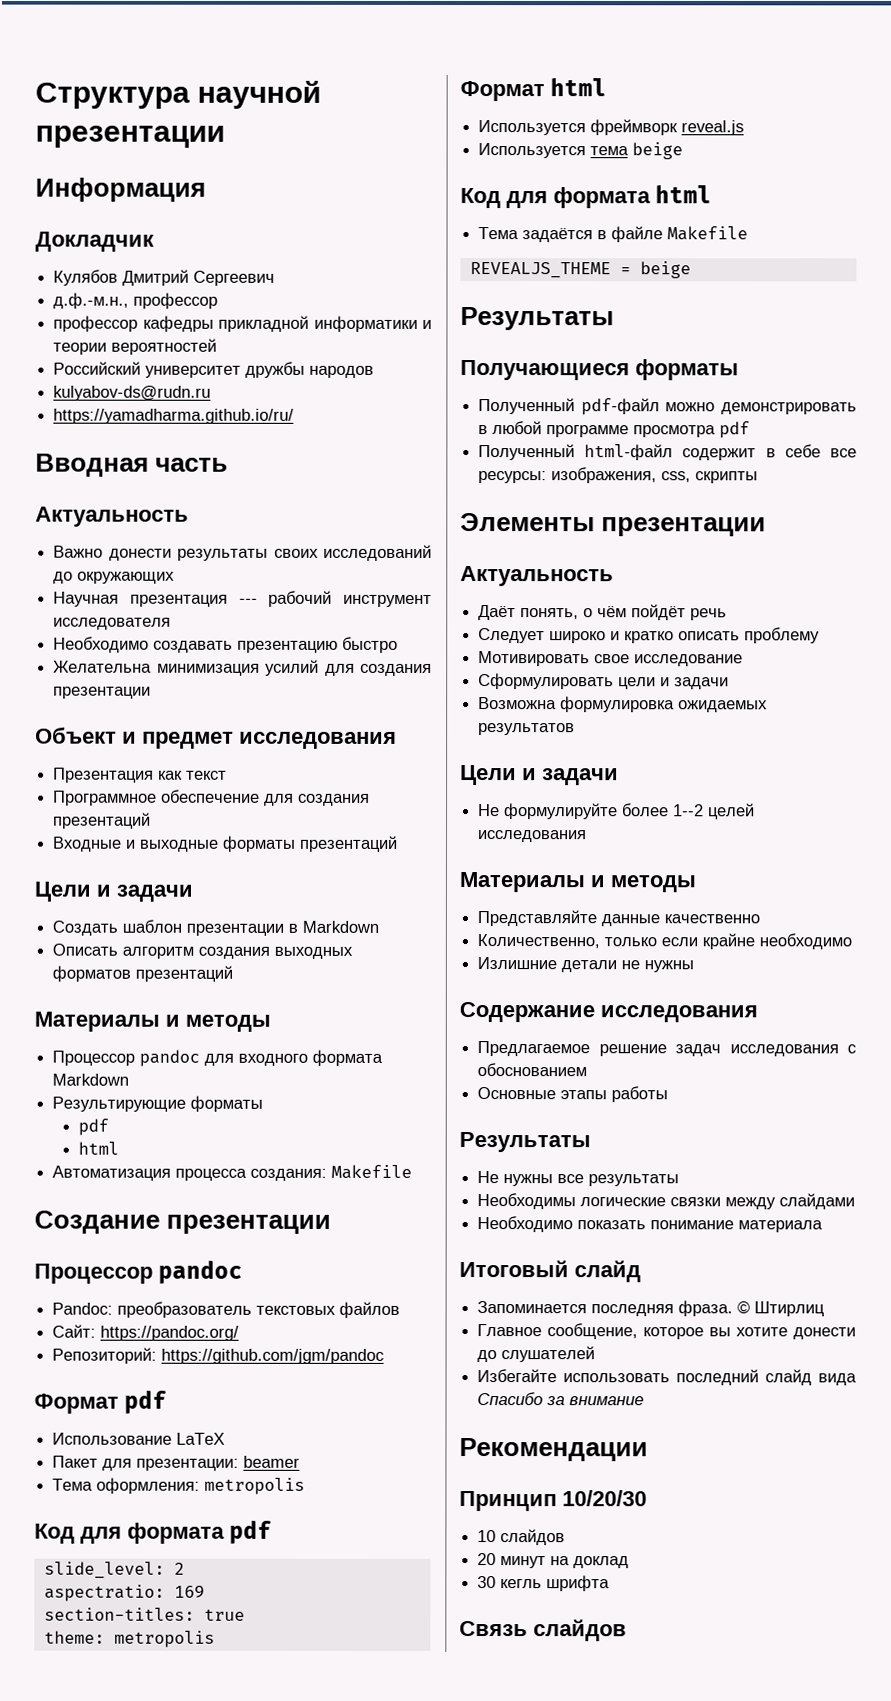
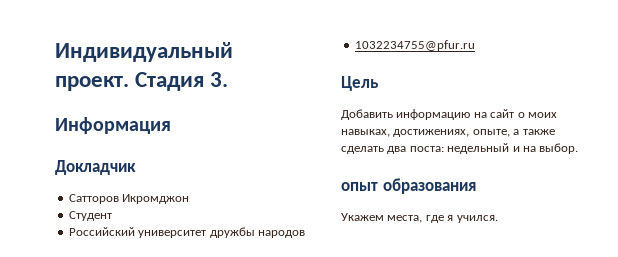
- Структура научной презентации
+ Индивидуальный проект. Стадия 3.
  Информация
  Докладчик
- Кулябов Дмитрий Сергеевич
- д.ф.-м.н., профессор
- профессор кафедры прикладной информатики и теории вероятностей
+ Сатторов Икромджон
+ Студент
  Российский университет дружбы народов
- kulyabov-ds@rudn.ru
- https://yamadharma.github.io/ru/
- Вводная часть
- Актуальность
- Важно донести результаты своих исследований до окружающих
- Научная презентация --- рабочий инструмент исследователя
- Необходимо создавать презентацию быстро
- Желательна минимизация усилий для создания презентации
- Объект и предмет исследования
- Презентация как текст
- Программное обеспечение для создания презентаций
- Входные и выходные форматы презентаций
- Цели и задачи
- Создать шаблон презентации в Markdown
- Описать алгоритм создания выходных форматов презентаций
- Материалы и методы
- Процессор pandoc для входного формата Markdown
- Результирующие форматы
- pdf
- html
- Автоматизация процесса создания: Makefile
- Создание презентации
- Процессор pandoc
- Pandoc: преобразователь текстовых файлов
- Сайт: https://pandoc.org/
- Репозиторий: https://github.com/jgm/pandoc
- Формат pdf
- Использование LaTeX
- Пакет для презентации: beamer
- Тема оформления: metropolis
- Код для формата pdf
- slide_level: 2
- aspectratio: 169
- section-titles: true
- theme: metropolis
- Формат html
- Используется фреймворк reveal.js
- Используется тема beige
- Код для формата html
- Тема задаётся в файле Makefile
- REVEALJS_THEME = beige
- Результаты
- Получающиеся форматы
- Полученный pdf-файл можно демонстрировать в любой программе просмотра pdf
- Полученный html-файл содержит в себе все ресурсы: изображения, css, скрипты
- Элементы презентации
- Актуальность
- Даёт понять, о чём пойдёт речь
- Следует широко и кратко описать проблему
- Мотивировать свое исследование
- Сформулировать цели и задачи
- Возможна формулировка ожидаемых результатов
- Цели и задачи
- Не формулируйте более 1--2 целей исследования
- Материалы и методы
- Представляйте данные качественно
- Количественно, только если крайне необходимо
- Излишние детали не нужны
- Содержание исследования
- Предлагаемое решение задач исследования с обоснованием
- Основные этапы работы
- Результаты
- Не нужны все результаты
- Необходимы логические связки между слайдами
- Необходимо показать понимание материала
- Итоговый слайд
- Запоминается последняя фраза. © Штирлиц
- Главное сообщение, которое вы хотите донести до слушателей
- Избегайте использовать последний слайд вида Спасибо за внимание
- Рекомендации
- Принцип 10/20/30
- 10 слайдов
- 20 минут на доклад
- 30 кегль шрифта
- Связь слайдов
+ 1032234755@pfur.ru
+ Цель
+ Добавить информацию на сайт о моих навыках, достижениях, опыте, а также сделать два поста: недельный и на выбор.
+ опыт образования
+ Укажем места, где я учился.

